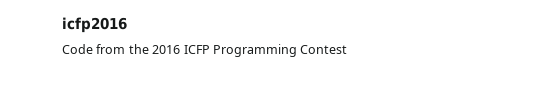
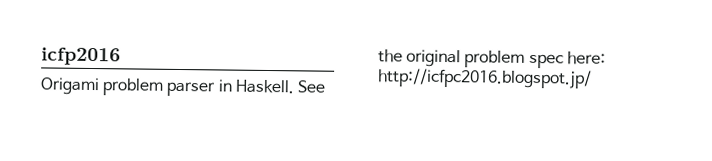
- Code from the 2016 ICFP Programming Contest
+ Origami problem parser in Haskell. See the original problem spec here: http://icfpc2016.blogspot.jp/

